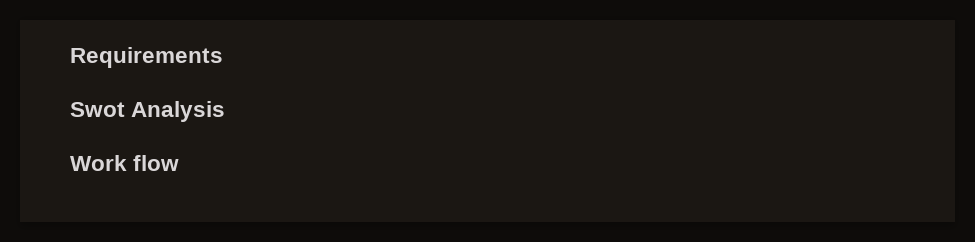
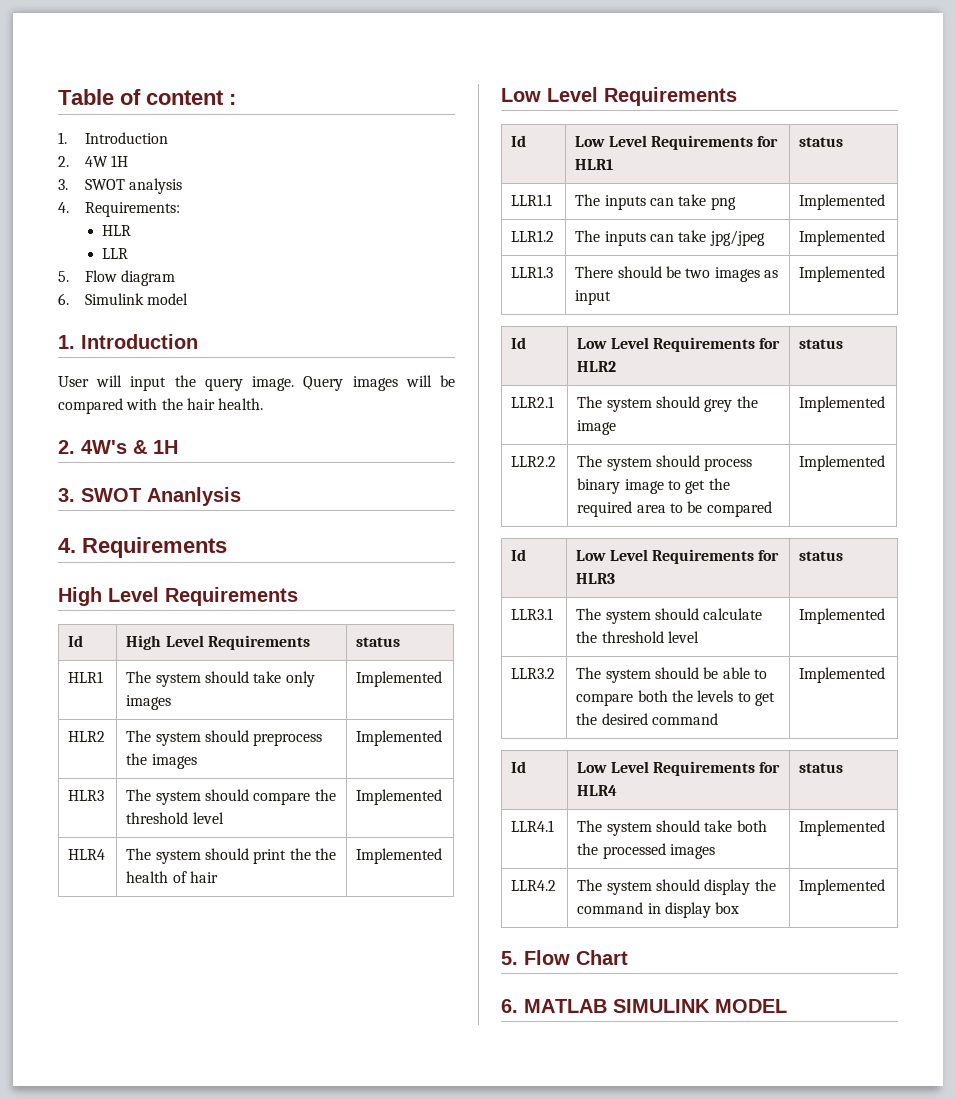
- Requirements
- Swot Analysis
- Work flow
+ Table of content :
+ 1. Introduction
+ 2. 4W 1H
+ 3. SWOT analysis
+ 4. Requirements:
+ HLR
+ LLR
+ 5. Flow diagram
+ 6. Simulink model
+ 1. Introduction
+ User will input the query image. Query images will be compared with the hair health.
+ 2. 4W's & 1H
+ 3. SWOT Ananlysis
+ 4. Requirements
+ High Level Requirements
+ Id | High Level Requirements | status
+ HLR1 | The system should take only images | Implemented
+ HLR2 | The system should preprocess the images | Implemented
+ HLR3 | The system should compare the threshold level | Implemented
+ HLR4 | The system should print the the health of hair | Implemented
+ Low Level Requirements
+ Id | Low Level Requirements for HLR1 | status
+ LLR1.1 | The inputs can take png | Implemented
+ LLR1.2 | The inputs can take jpg/jpeg | Implemented
+ LLR1.3 | There should be two images as input | Implemented
+ Id | Low Level Requirements for HLR2 | status
+ LLR2.1 | The system should grey the image | Implemented
+ LLR2.2 | The system should process binary image to get the required area to be compared | Implemented
+ Id | Low Level Requirements for HLR3 | status
+ LLR3.1 | The system should calculate the threshold level | Implemented
+ LLR3.2 | The system should be able to compare both the levels to get the desired command | Implemented
+ Id | Low Level Requirements for HLR4 | status
+ LLR4.1 | The system should take both the processed images | Implemented
+ LLR4.2 | The system should display the command in display box | Implemented
+ 5. Flow Chart
+ 6. MATLAB SIMULINK MODEL

